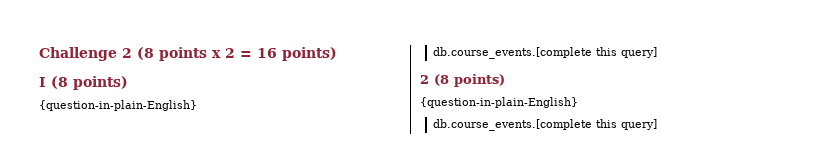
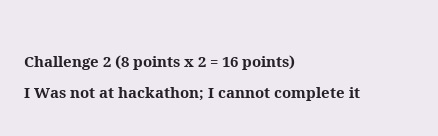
- I (8 points)
- {question-in-plain-English}
- db.course_events.[complete this query]
- 2 (8 points)
- {question-in-plain-English}
- db.course_events.[complete this query]
+ I Was not at hackathon; I cannot complete it

